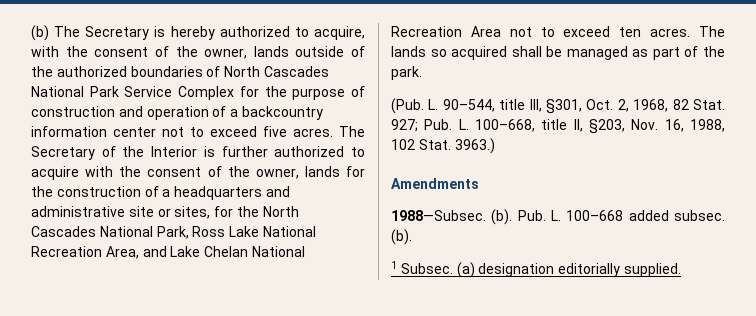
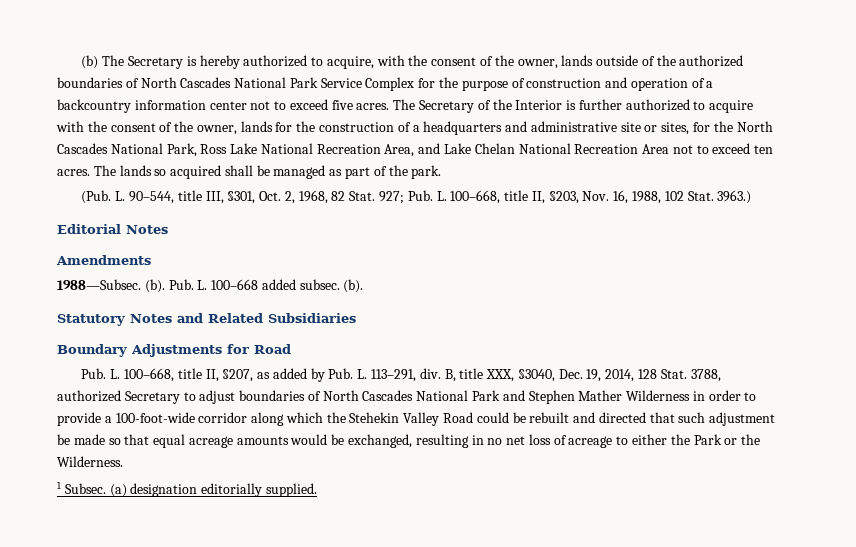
+ Editorial Notes
+ Statutory Notes and Related Subsidiaries
+ Boundary Adjustments for Road
+ Pub. L. 100–668, title II, §207, as added by Pub. L. 113–291, div. B, title XXX, §3040, Dec. 19, 2014, 128 Stat. 3788, authorized Secretary to adjust boundaries of North Cascades National Park and Stephen Mather Wilderness in order to provide a 100-foot-wide corridor along which the Stehekin Valley Road could be rebuilt and directed that such adjustment be made so that equal acreage amounts would be exchanged, resulting in no net loss of acreage to either the Park or the Wilderness.

